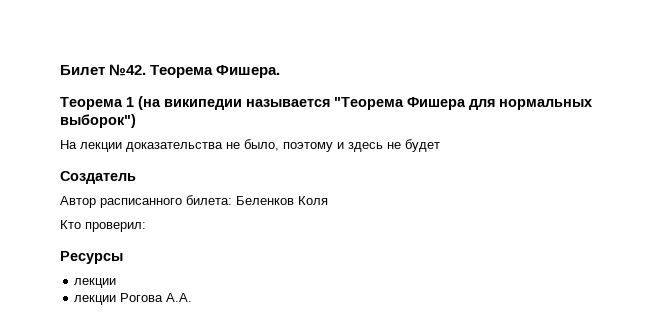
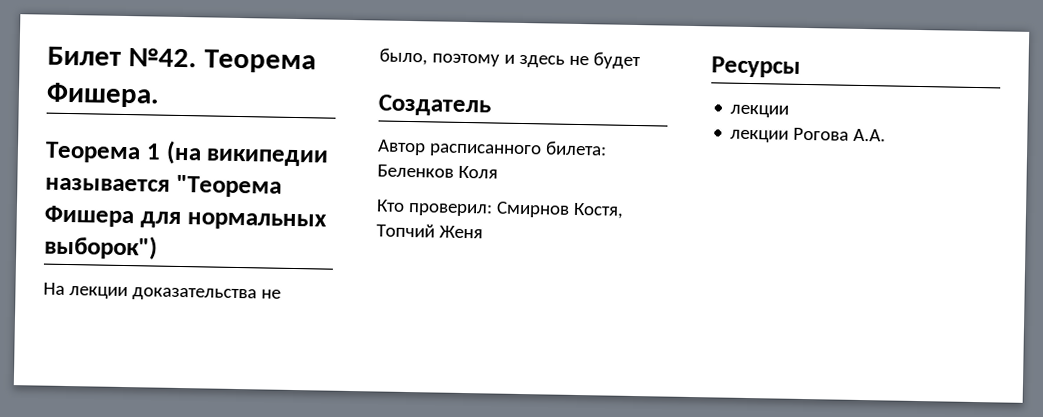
- Кто проверил:
+ Кто проверил: Смирнов Костя, Топчий Женя

